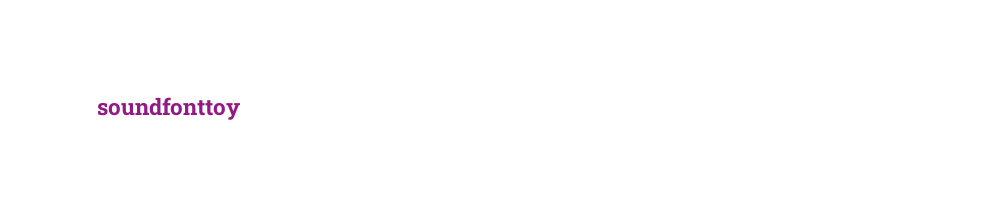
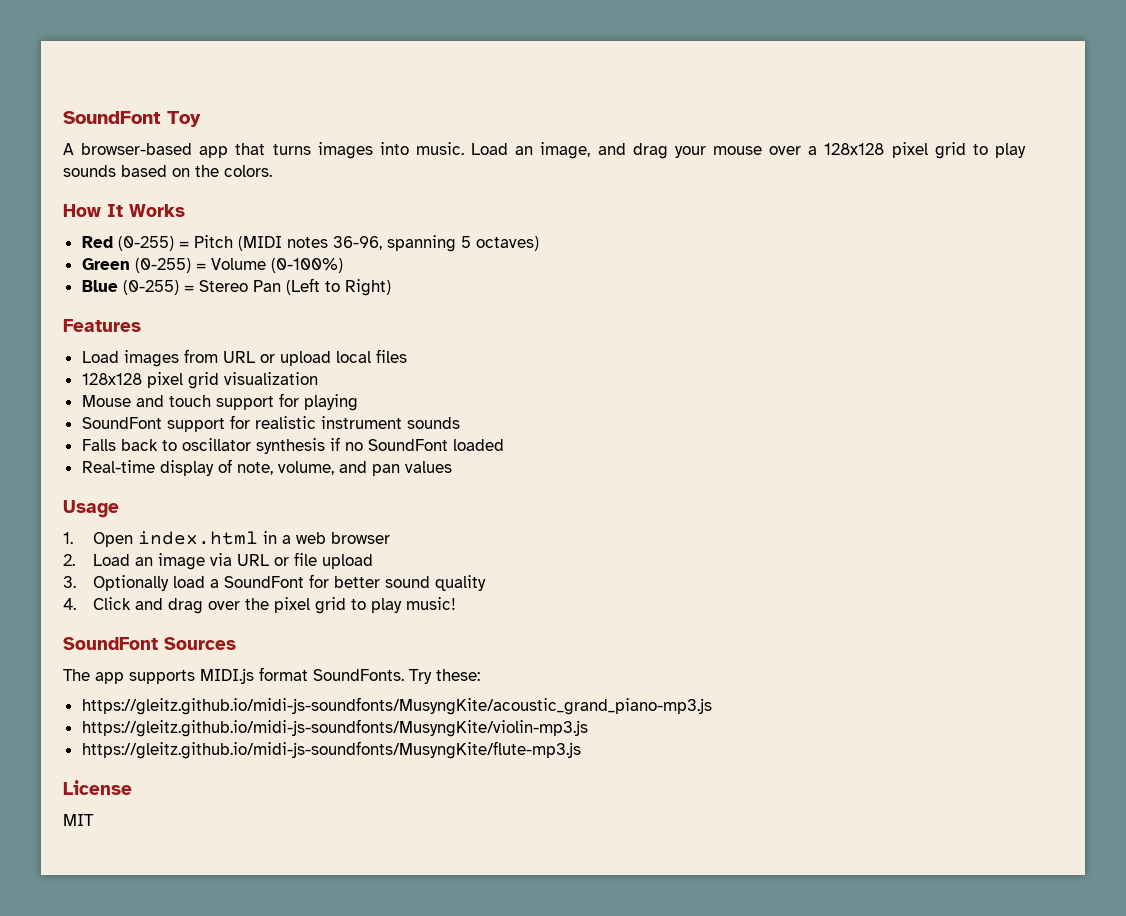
- soundfonttoy
+ SoundFont Toy
+ A browser-based app that turns images into music. Load an image, and drag your mouse over a 128x128 pixel grid to play sounds based on the colors.
+ How It Works
+ Red (0-255) = Pitch (MIDI notes 36-96, spanning 5 octaves)
+ Green (0-255) = Volume (0-100%)
+ Blue (0-255) = Stereo Pan (Left to Right)
+ Features
+ Load images from URL or upload local files
+ 128x128 pixel grid visualization
+ Mouse and touch support for playing
+ SoundFont support for realistic instrument sounds
+ Falls back to oscillator synthesis if no SoundFont loaded
+ Real-time display of note, volume, and pan values
+ Usage
+ 1. Open index.html in a web browser
+ 2. Load an image via URL or file upload
+ 3. Optionally load a SoundFont for better sound quality
+ 4. Click and drag over the pixel grid to play music!
+ SoundFont Sources
+ The app supports MIDI.js format SoundFonts. Try these:
+ https://gleitz.github.io/midi-js-soundfonts/MusyngKite/acoustic_grand_piano-mp3.js
+ https://gleitz.github.io/midi-js-soundfonts/MusyngKite/violin-mp3.js
+ https://gleitz.github.io/midi-js-soundfonts/MusyngKite/flute-mp3.js
+ License
+ MIT

